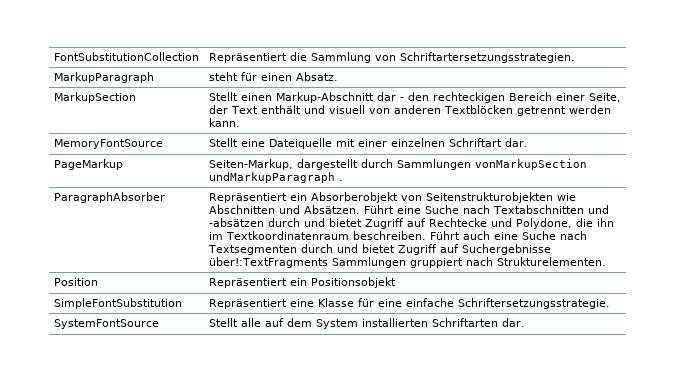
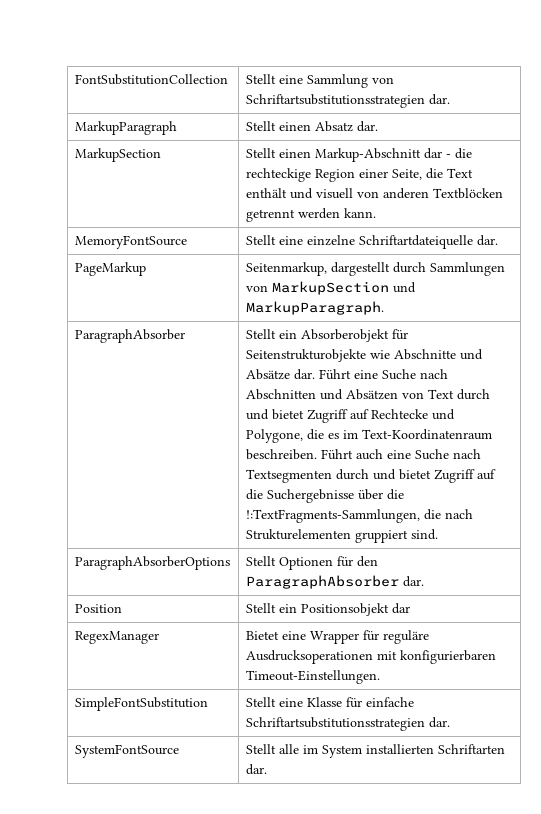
- FontSubstitutionCollection | Repräsentiert die Sammlung von Schriftartersetzungsstrategien.
- MarkupParagraph | steht für einen Absatz.
+ FontSubstitutionCollection | Stellt eine Sammlung von Schriftartsubstitutionsstrategien dar.
+ MarkupParagraph | Stellt einen Absatz dar.
- MarkupSection | Stellt einen Markup-Abschnitt dar - den rechteckigen Bereich einer Seite, der Text enthält und visuell von anderen Textblöcken getrennt werden kann.
+ MarkupSection | Stellt einen Markup-Abschnitt dar - die rechteckige Region einer Seite, die Text enthält und visuell von anderen Textblöcken getrennt werden kann.
- MemoryFontSource | Stellt eine Dateiquelle mit einer einzelnen Schriftart dar.
+ MemoryFontSource | Stellt eine einzelne Schriftartdateiquelle dar.
- PageMarkup | Seiten-Markup, dargestellt durch Sammlungen vonMarkupSection undMarkupParagraph .
+ PageMarkup | Seitenmarkup, dargestellt durch Sammlungen von MarkupSection und MarkupParagraph.
- Repräsentiert ein Absorberobjekt von Seitenstrukturobjekten wie Abschnitten und Absätzen. Führt eine Suche nach Textabschnitten und -absätzen durch und bietet Zugriff auf Rechtecke und Polydone, die ihn im Textkoordinatenraum beschreiben.
+ Stellt ein Absorberobjekt für Seitenstrukturobjekte wie Abschnitte und Absätze dar. Führt eine Suche nach Abschnitten und Absätzen von Text durch und bietet Zugriff auf Rechtecke und Polygone, die es im Text-Koordinatenraum beschreiben.
- Führt auch eine Suche nach Textsegmenten durch und bietet Zugriff auf Suchergebnisse über!:TextFragments Sammlungen gruppiert nach Strukturelementen.
+ Führt auch eine Suche nach Textsegmenten durch und bietet Zugriff auf die Suchergebnisse über die !:TextFragments-Sammlungen, die nach Strukturelementen gruppiert sind.
+ ParagraphAbsorberOptions | Stellt Optionen für den ParagraphAbsorber dar.
- Position | Repräsentiert ein Positionsobjekt
+ Position | Stellt ein Positionsobjekt dar
+ RegexManager | Bietet eine Wrapper für reguläre Ausdrucksoperationen mit konfigurierbaren Timeout-Einstellungen.
- SimpleFontSubstitution | Repräsentiert eine Klasse für eine einfache Schriftersetzungsstrategie.
+ SimpleFontSubstitution | Stellt eine Klasse für einfache Schriftartsubstitutionsstrategien dar.
- SystemFontSource | Stellt alle auf dem System installierten Schriftarten dar.
+ SystemFontSource | Stellt alle im System installierten Schriftarten dar.

